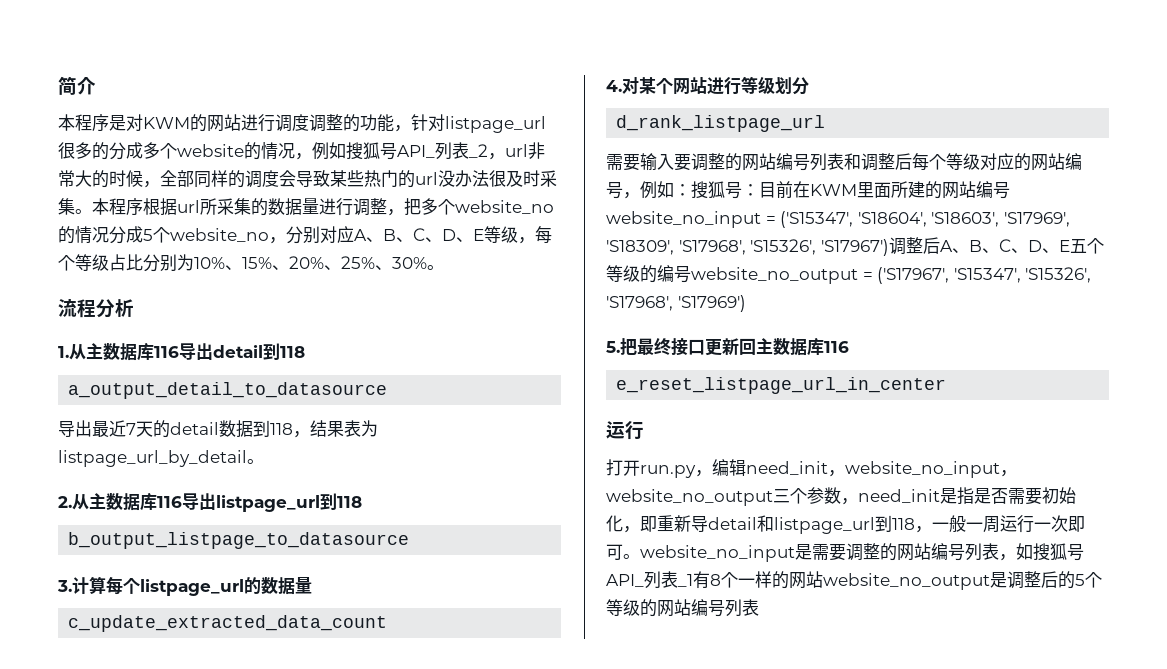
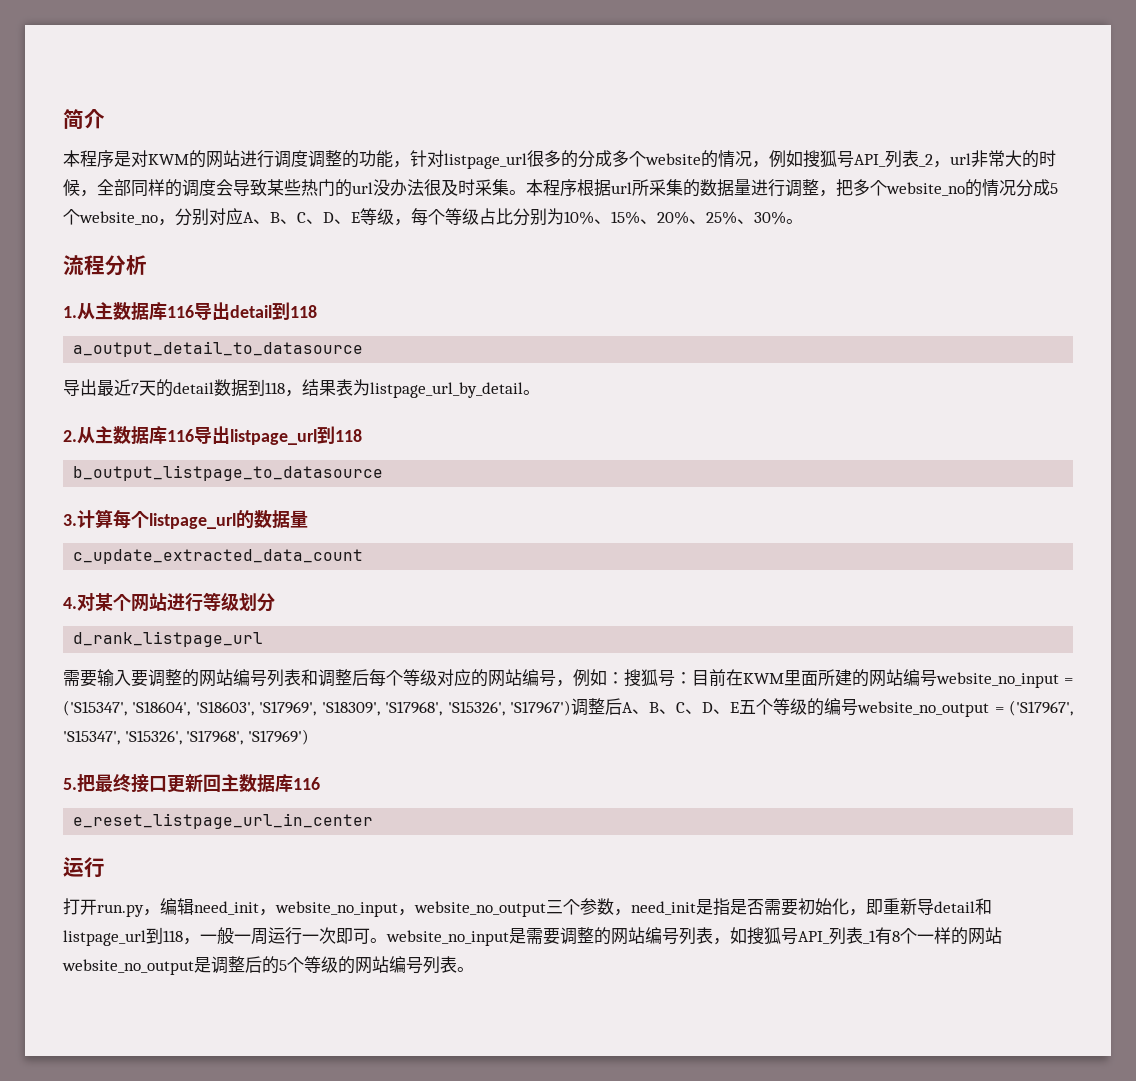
- 打开run.py，编辑need_init，website_no_input，website_no_output三个参数，need_init是指是否需要初始化，即重新导detail和listpage_url到118，一般一周运行一次即可。website_no_input是需要调整的网站编号列表，如搜狐号API_列表_1有8个一样的网站website_no_output是调整后的5个等级的网站编号列表
+ 打开run.py，编辑need_init，website_no_input，website_no_output三个参数，need_init是指是否需要初始化，即重新导detail和listpage_url到118，一般一周运行一次即可。website_no_input是需要调整的网站编号列表，如搜狐号API_列表_1有8个一样的网站website_no_output是调整后的5个等级的网站编号列表。

